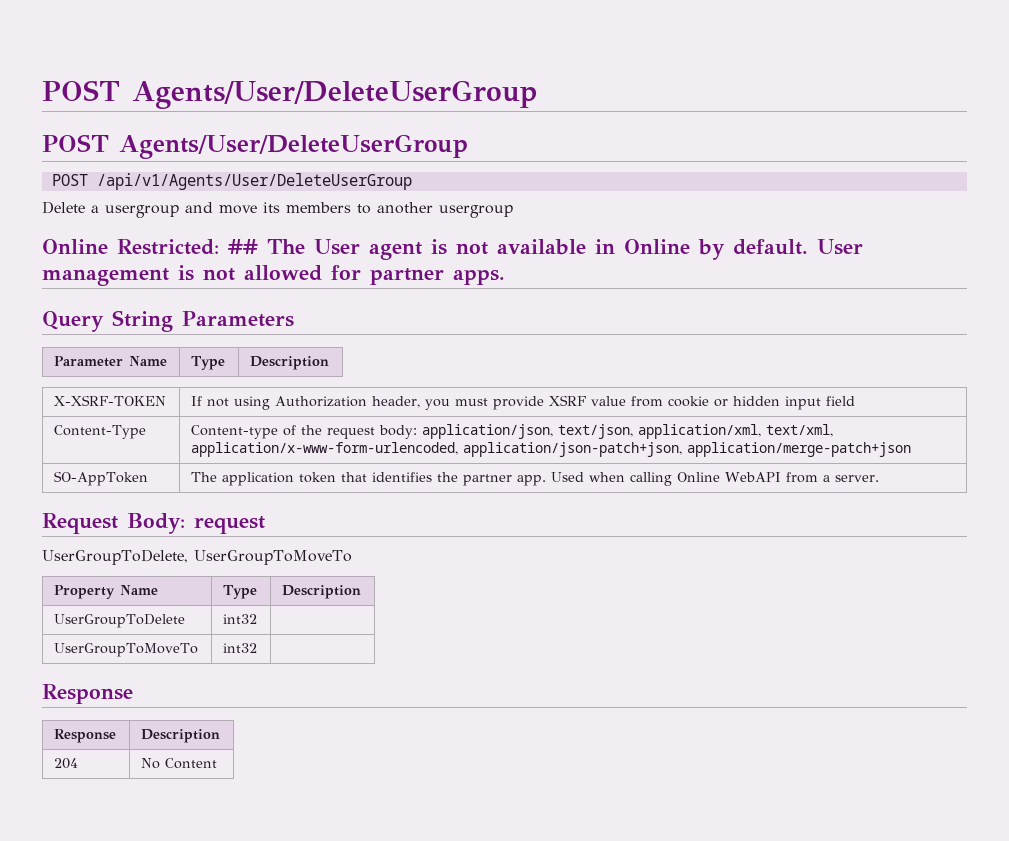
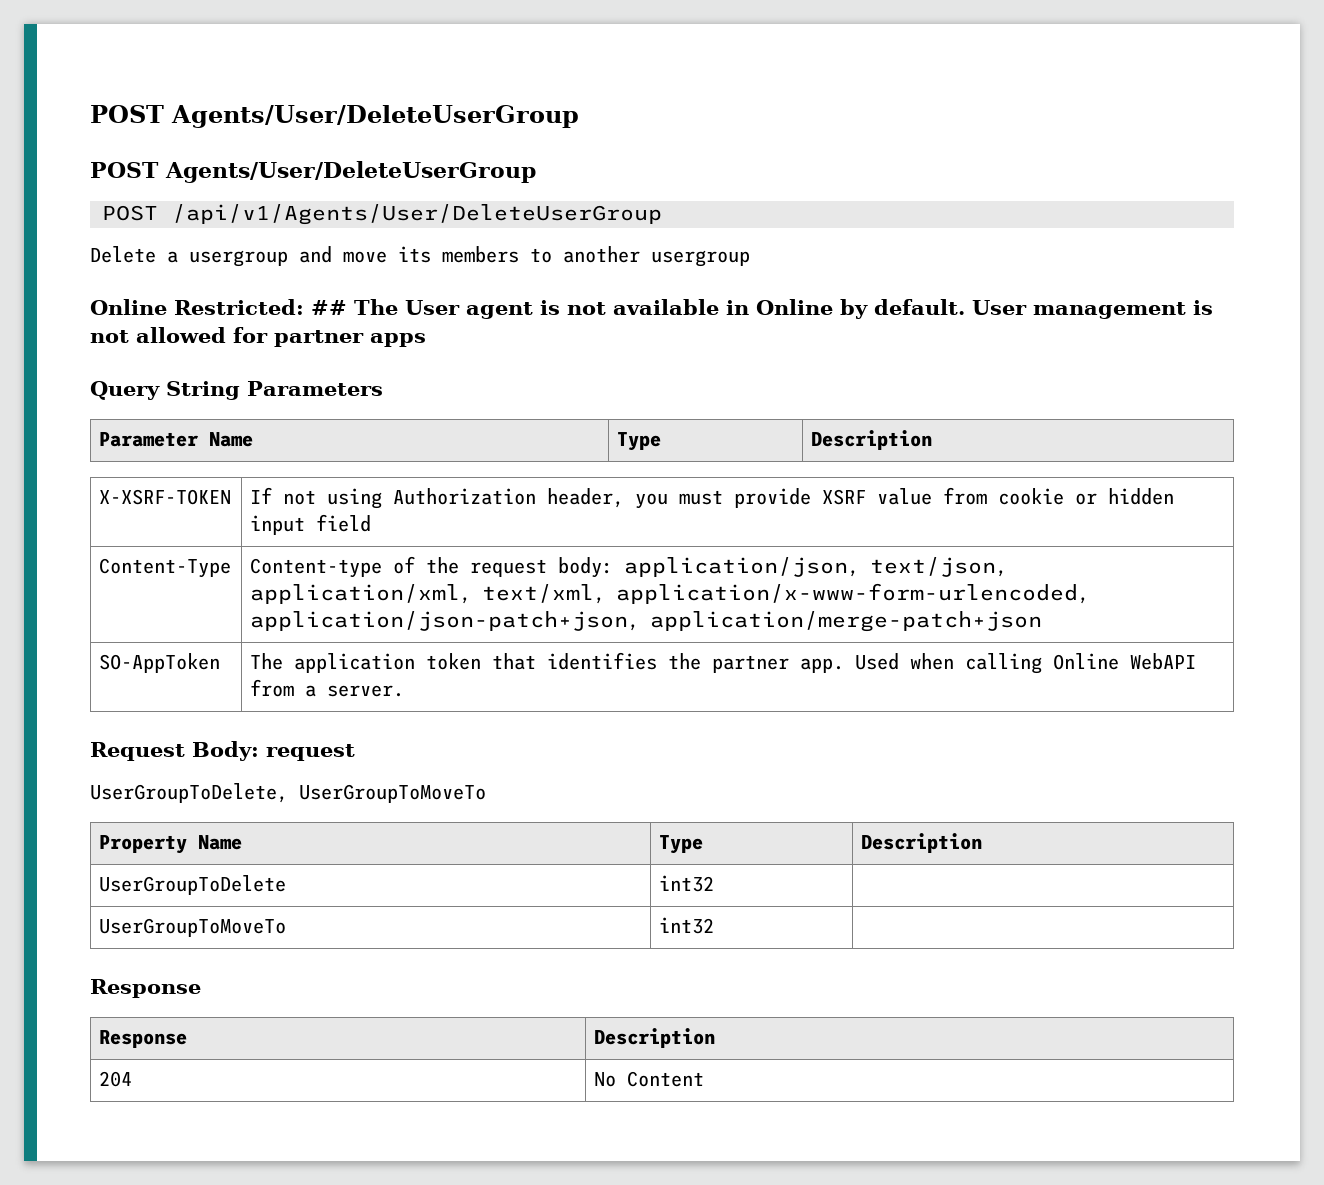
- User management is not allowed for partner apps.
+ User management is not allowed for partner apps

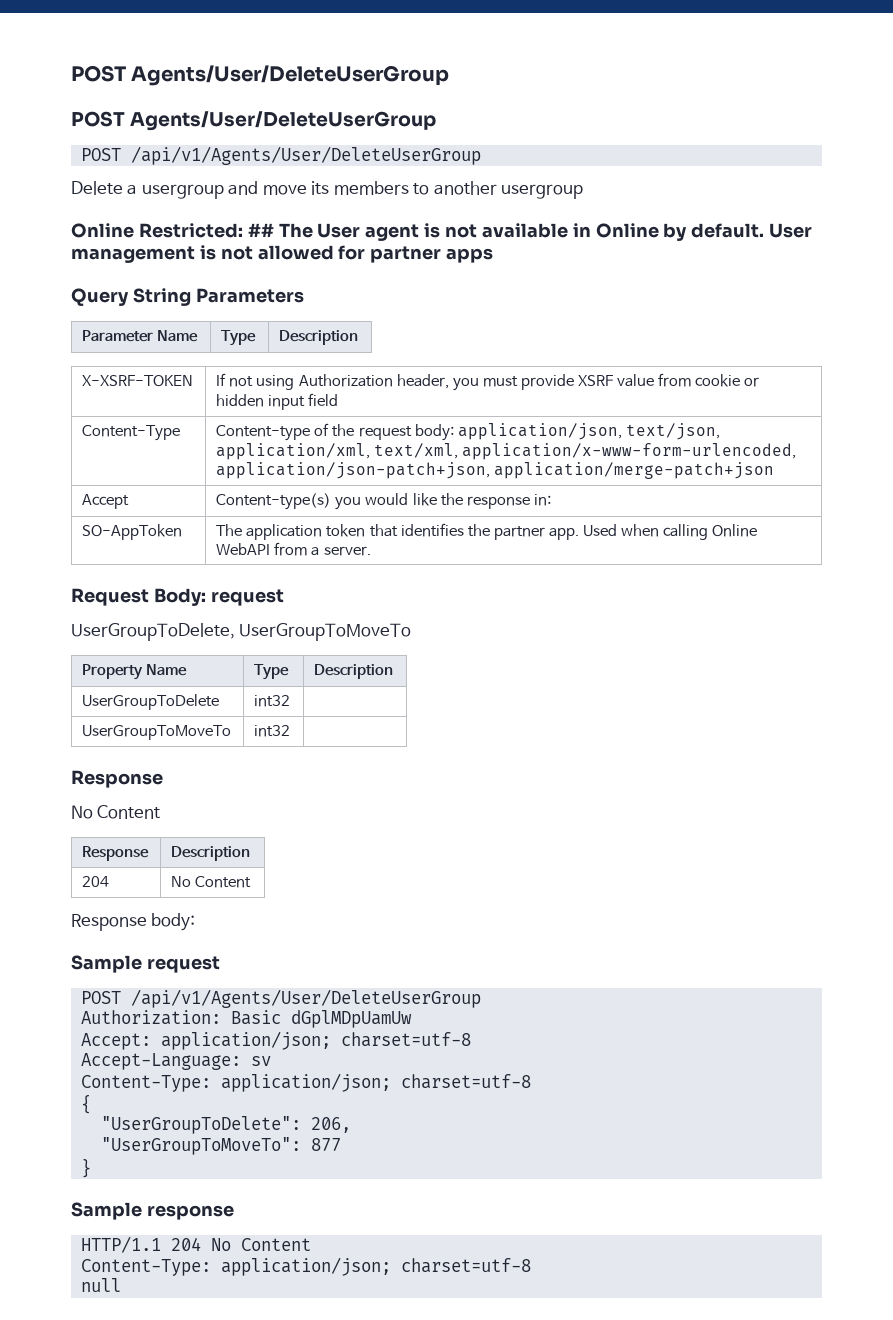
+ Accept | Content-type(s) you would like the response in:
  UserGroupToMoveTo | int32 |
  Response
+ No Content
+ Response body:
+ Sample request
+ POST /api/v1/Agents/User/DeleteUserGroup
+ Authorization: Basic dGplMDpUamUw
+ Accept: application/json; charset=utf-8
+ Accept-Language: sv
+ Content-Type: application/json; charset=utf-8
+ {
+ "UserGroupToDelete": 206,
+ "UserGroupToMoveTo": 877
+ }
+ Sample response
+ HTTP/1.1 204 No Content
+ Content-Type: application/json; charset=utf-8
+ null

